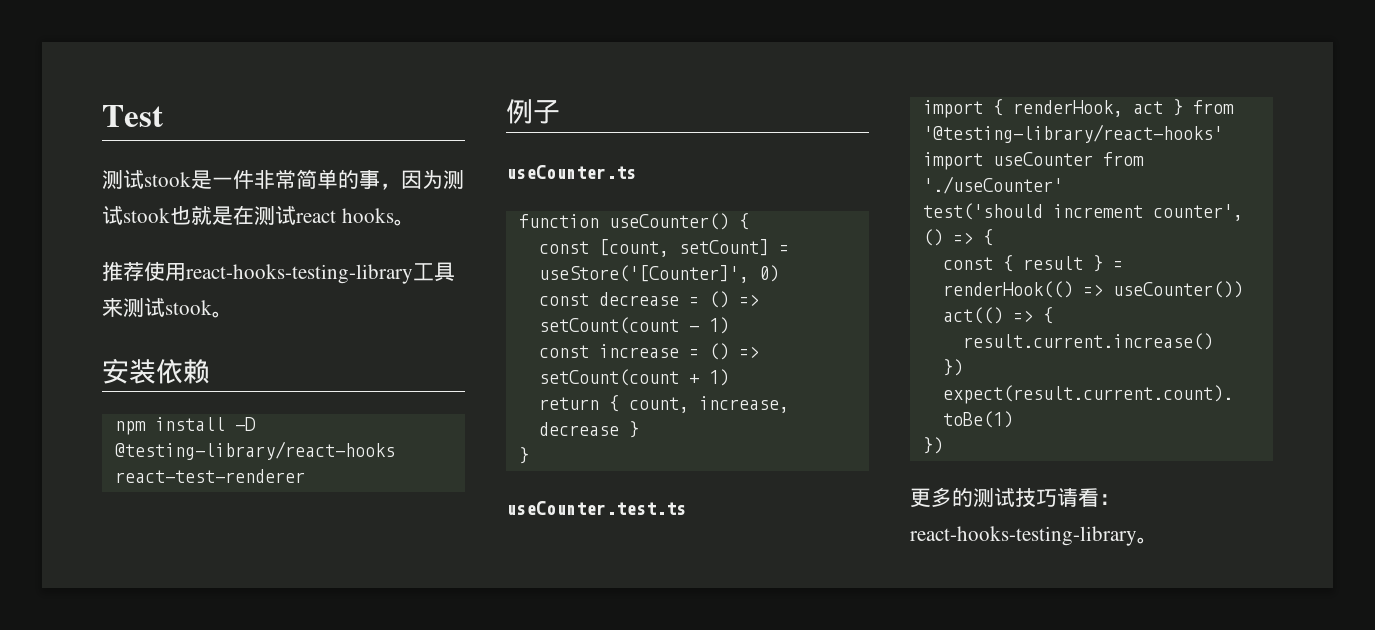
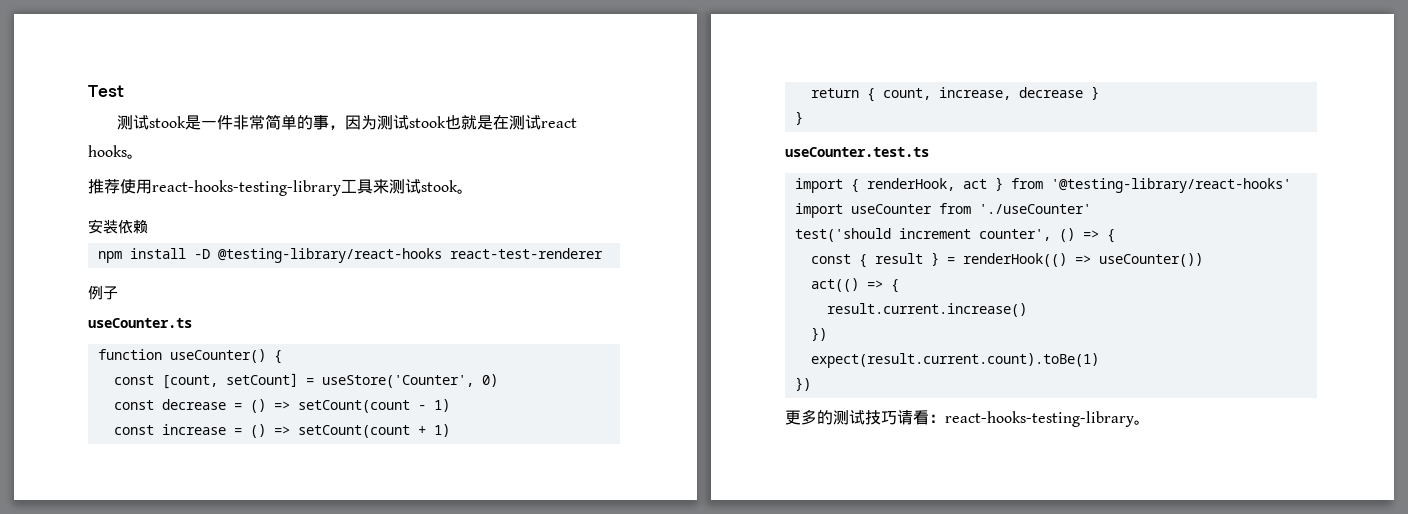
- const [count, setCount] = useStore('[Counter]', 0)
+ const [count, setCount] = useStore('Counter', 0)

